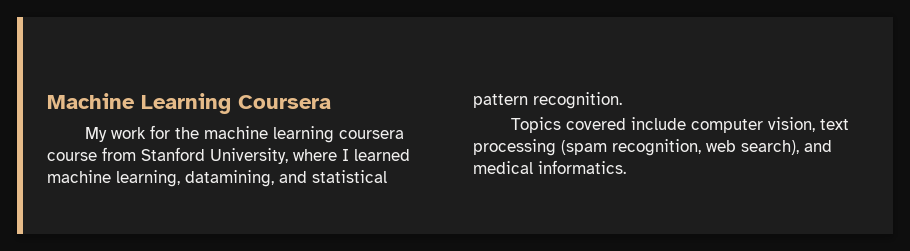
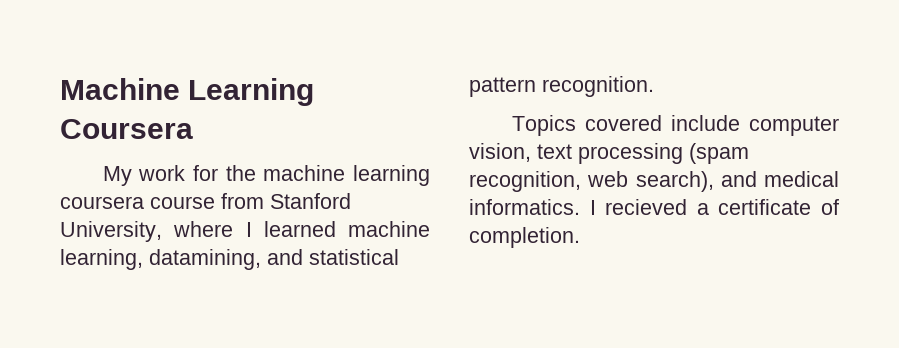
+ I recieved a certificate of completion.

